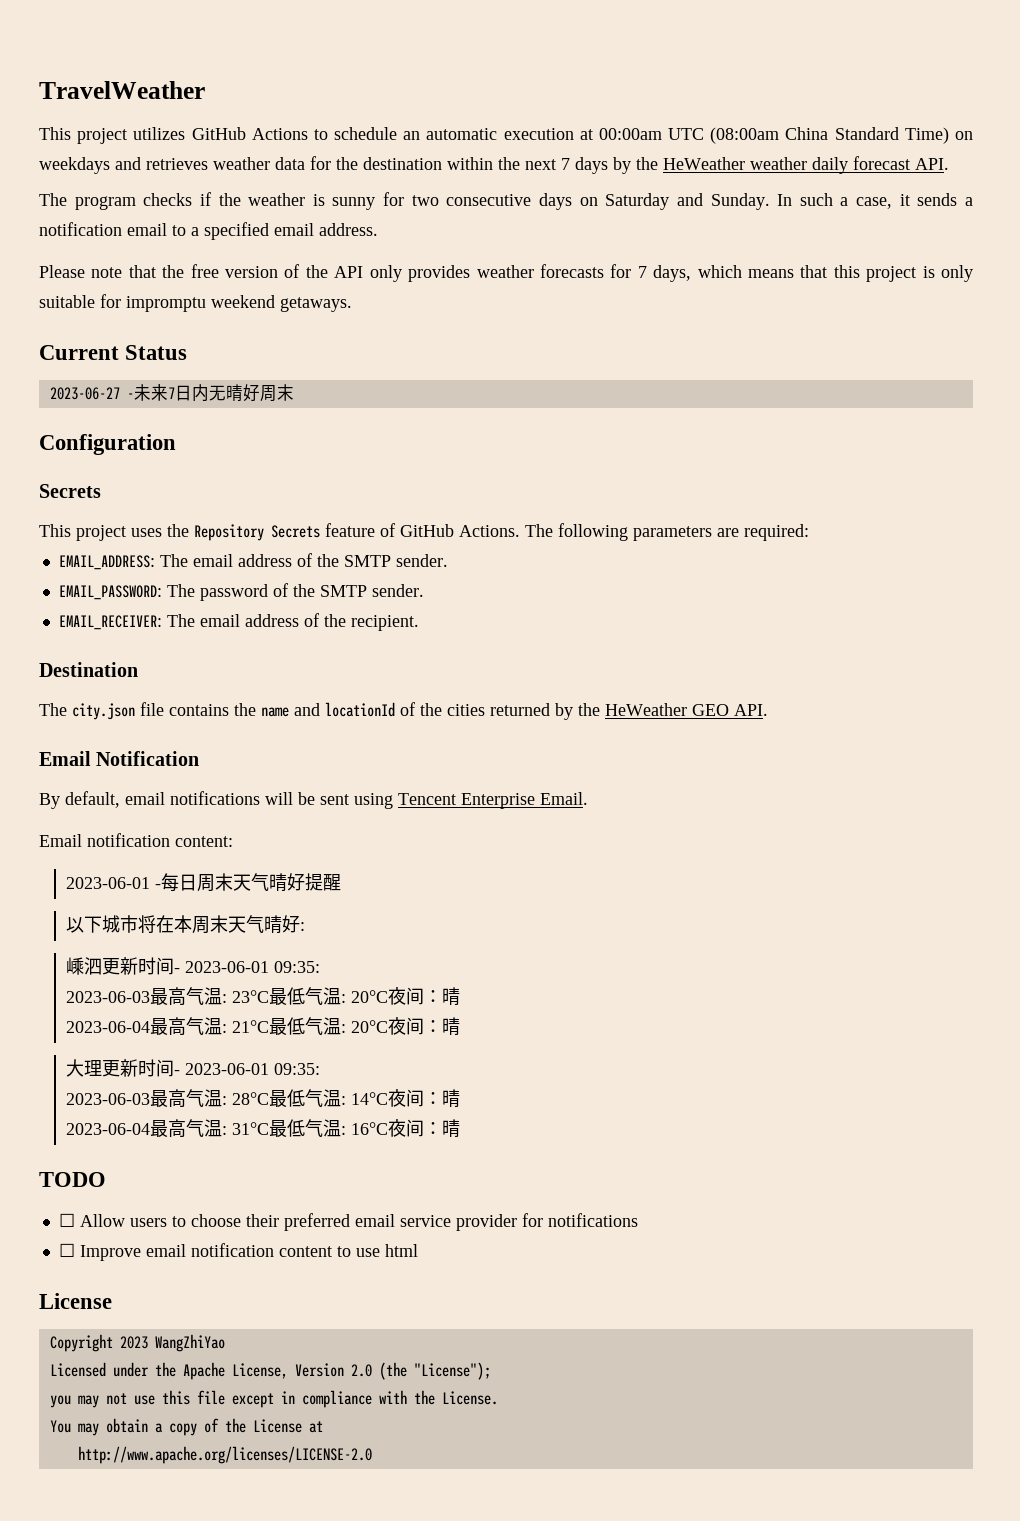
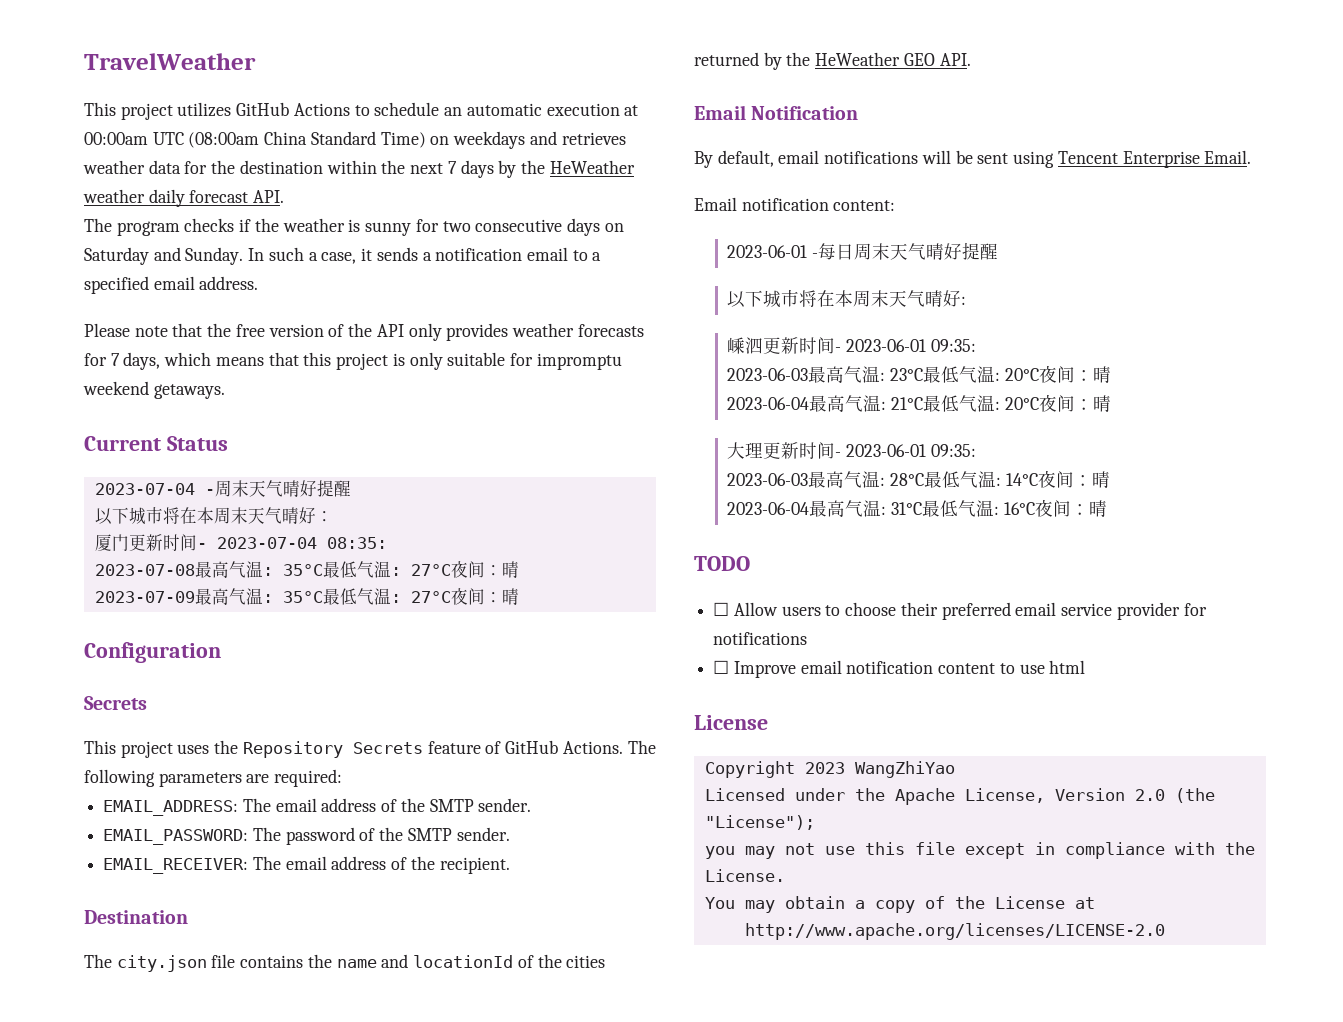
- 2023-06-27 -未来7日内无晴好周末
+ 2023-07-04 -周末天气晴好提醒
+ 以下城市将在本周末天气晴好：
+ 厦门更新时间- 2023-07-04 08:35:
+ 2023-07-08最高气温: 35°C最低气温: 27°C夜间：晴
+ 2023-07-09最高气温: 35°C最低气温: 27°C夜间：晴

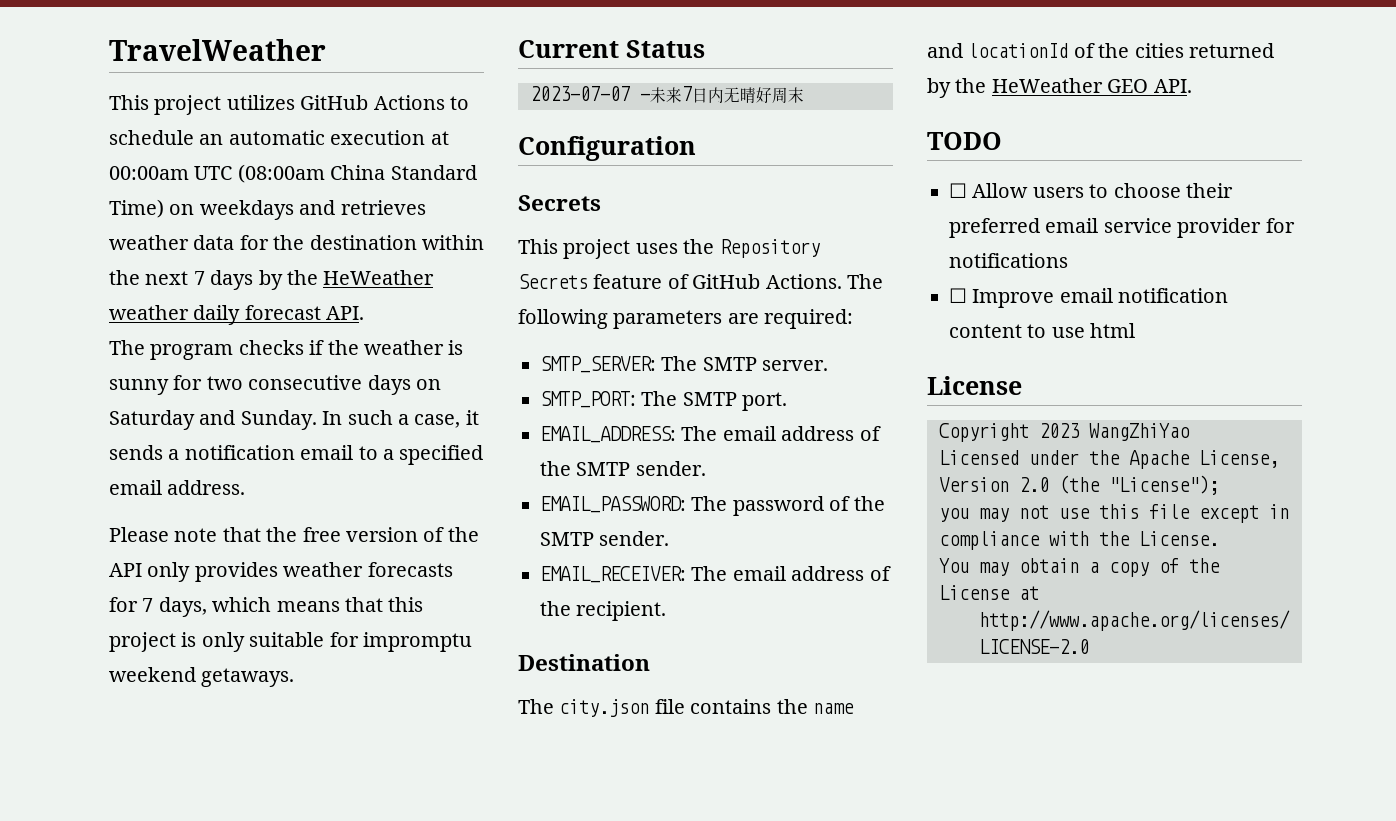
- 2023-07-04 -周末天气晴好提醒
- 以下城市将在本周末天气晴好：
- 厦门更新时间- 2023-07-04 08:35:
- 2023-07-08最高气温: 35°C最低气温: 27°C夜间：晴
- 2023-07-09最高气温: 35°C最低气温: 27°C夜间：晴
+ 2023-07-07 -未来7日内无晴好周末
+ SMTP_SERVER: The SMTP server.
+ SMTP_PORT: The SMTP port.
- Email Notification
- By default, email notifications will be sent using Tencent Enterprise Email.
- Email notification content:
- 2023-06-01 -每日周末天气晴好提醒
- 以下城市将在本周末天气晴好:
- 嵊泗更新时间- 2023-06-01 09:35:
- 2023-06-03最高气温: 23°C最低气温: 20°C夜间：晴
- 2023-06-04最高气温: 21°C最低气温: 20°C夜间：晴
- 大理更新时间- 2023-06-01 09:35:
- 2023-06-03最高气温: 28°C最低气温: 14°C夜间：晴
- 2023-06-04最高气温: 31°C最低气温: 16°C夜间：晴

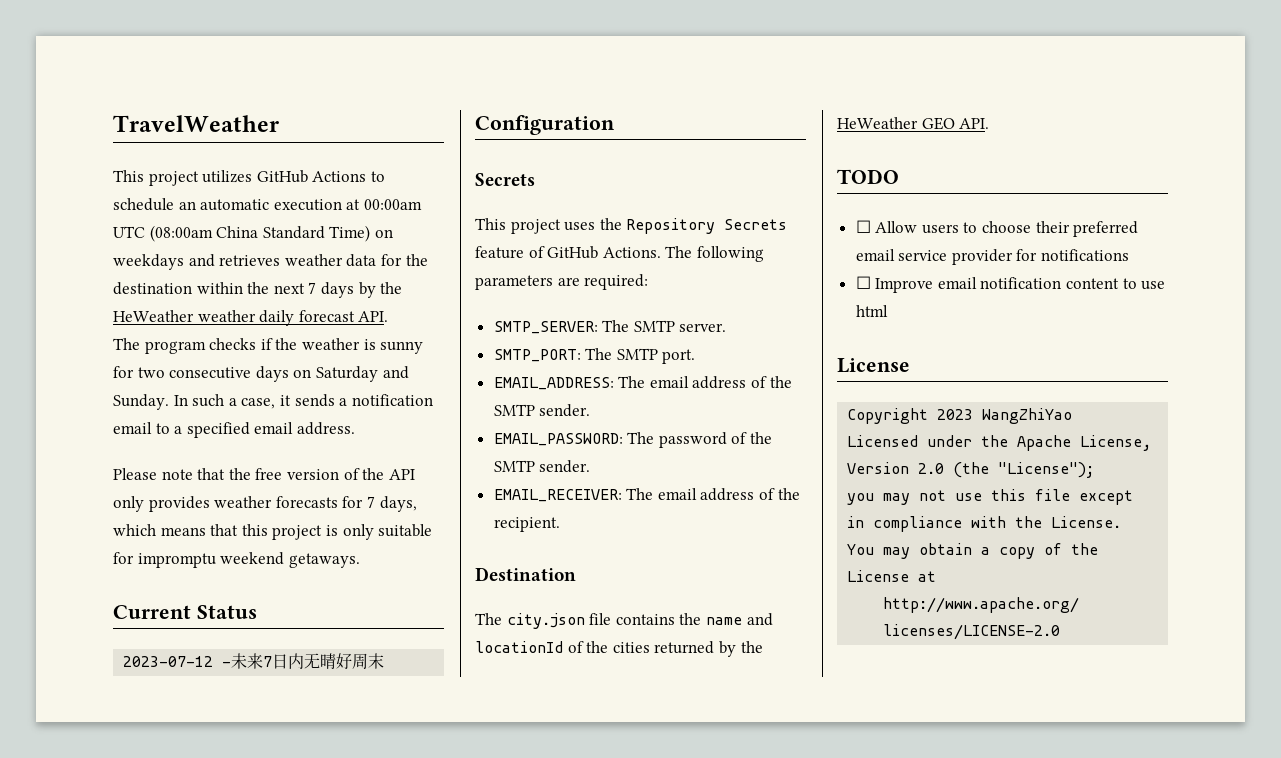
- 2023-07-07 -未来7日内无晴好周末
+ 2023-07-12 -未来7日内无晴好周末

